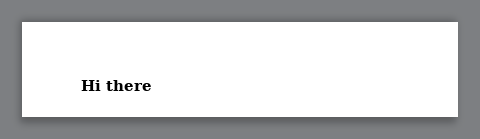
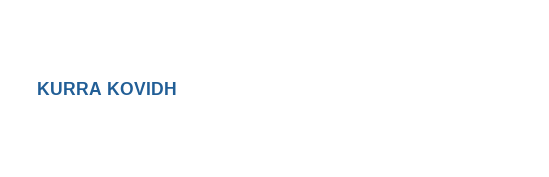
- Hi there
+ KURRA KOVIDH

